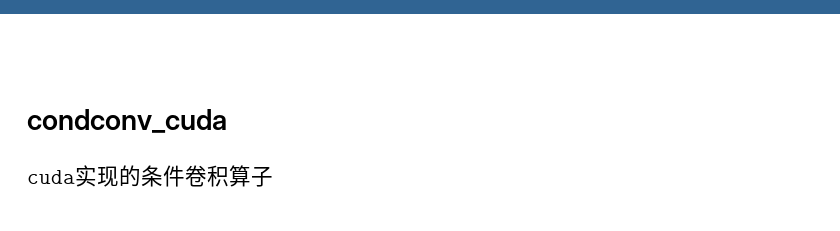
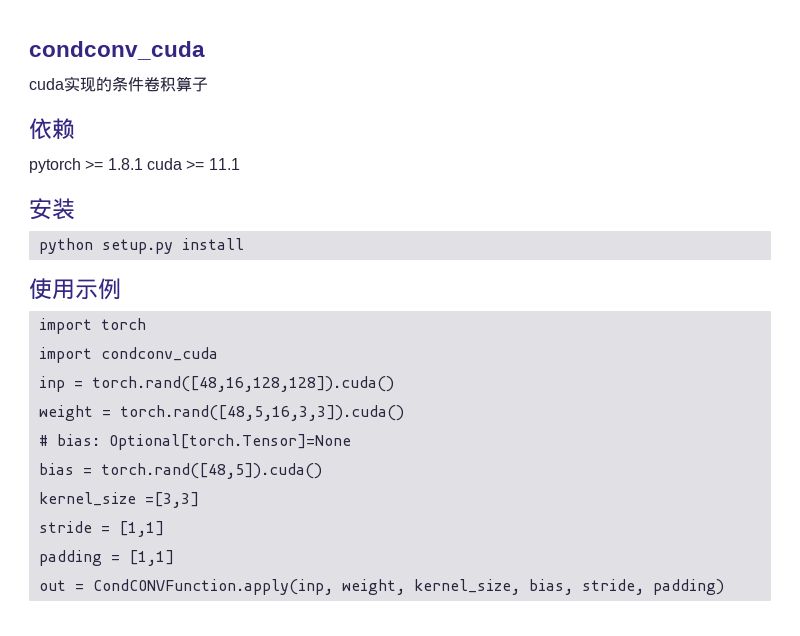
+ 依赖
+ pytorch >= 1.8.1 cuda >= 11.1
+ 安装
+ python setup.py install
+ 使用示例
+ import torch
+ import condconv_cuda
+ inp = torch.rand([48,16,128,128]).cuda()
+ weight = torch.rand([48,5,16,3,3]).cuda()
+ # bias: Optional[torch.Tensor]=None
+ bias = torch.rand([48,5]).cuda()
+ kernel_size =[3,3]
+ stride = [1,1]
+ padding = [1,1]
+ out = CondCONVFunction.apply(inp, weight, kernel_size, bias, stride, padding)

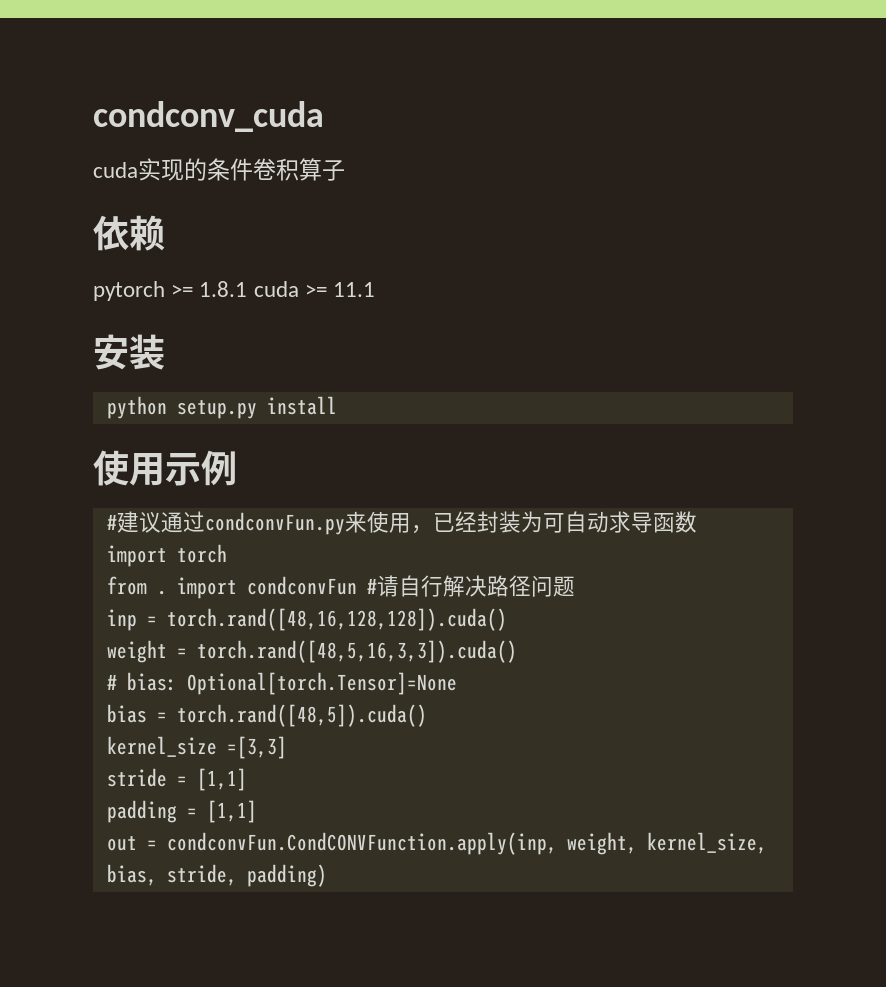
+ #建议通过condconvFun.py来使用，已经封装为可自动求导函数
  import torch
- import condconv_cuda
+ from . import condconvFun #请自行解决路径问题
- out = CondCONVFunction.apply(inp, weight, kernel_size, bias, stride, padding)
+ out = condconvFun.CondCONVFunction.apply(inp, weight, kernel_size, bias, stride, padding)

